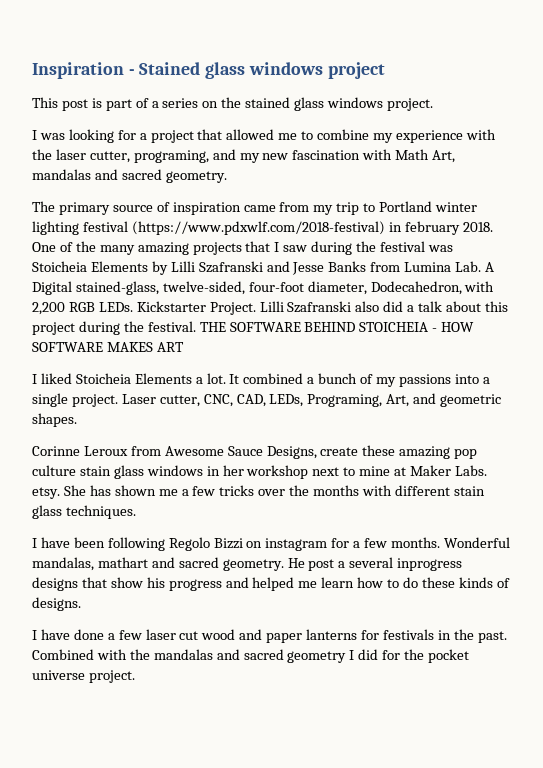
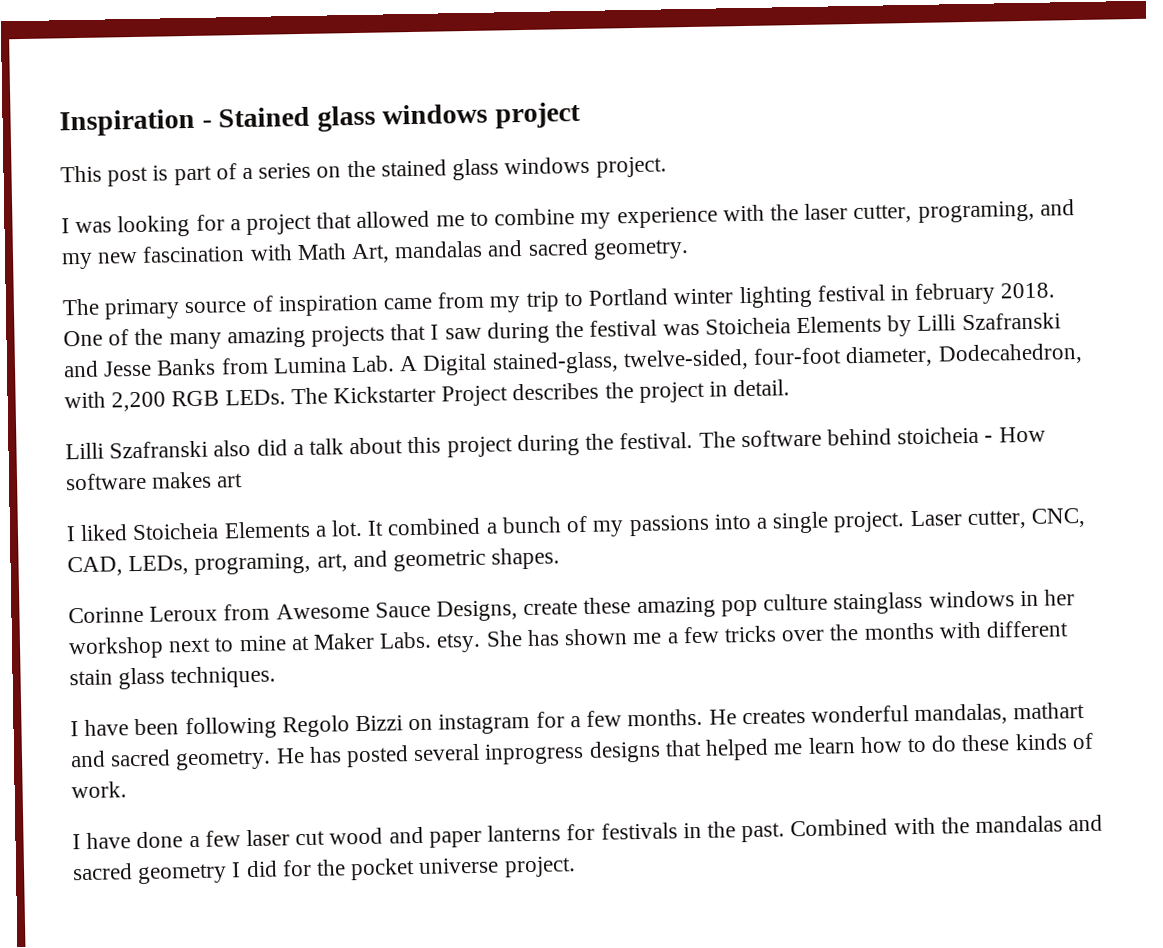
- The primary source of inspiration came from my trip to Portland winter lighting festival (https://www.pdxwlf.com/2018-festival) in february 2018.
+ The primary source of inspiration came from my trip to Portland winter lighting festival in february 2018.
- Kickstarter Project. Lilli Szafranski also did a talk about this project during the festival.
+ The Kickstarter Project describes the project in detail.
+ Lilli Szafranski also did a talk about this project during the festival.
- THE SOFTWARE BEHIND STOICHEIA - HOW SOFTWARE MAKES ART
+ The software behind stoicheia - How software makes art
- Laser cutter, CNC, CAD, LEDs, Programing, Art, and geometric shapes.
+ Laser cutter, CNC, CAD, LEDs, programing, art, and geometric shapes.
- Corinne Leroux from Awesome Sauce Designs, create these amazing pop culture stain glass windows in her workshop next to mine at Maker Labs. etsy.
+ Corinne Leroux from Awesome Sauce Designs, create these amazing pop culture stainglass windows in her workshop next to mine at Maker Labs. etsy.
- Wonderful mandalas, mathart and sacred geometry.
+ He creates wonderful mandalas, mathart and sacred geometry.
- He post a several inprogress designs that show his progress and helped me learn how to do these kinds of designs.
+ He has posted several inprogress designs that helped me learn how to do these kinds of work.

